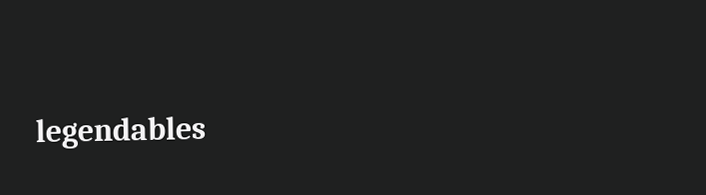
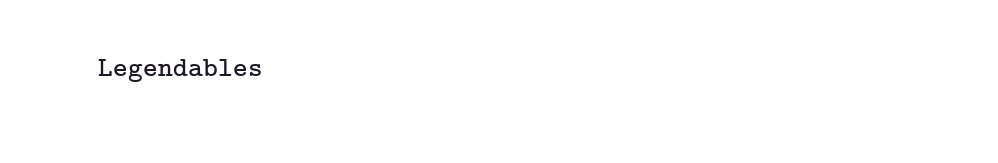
- legendables
+ Legendables

